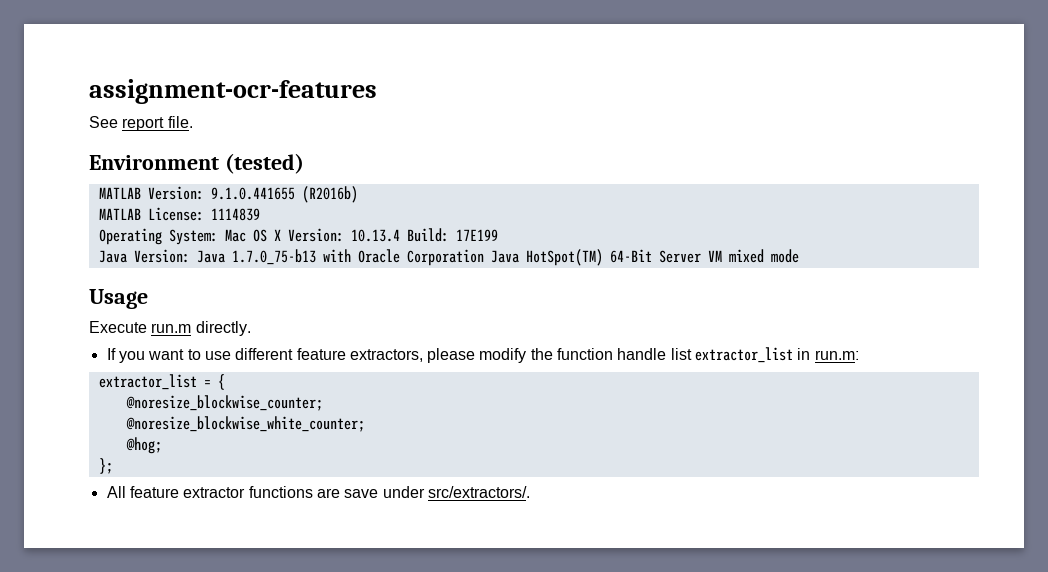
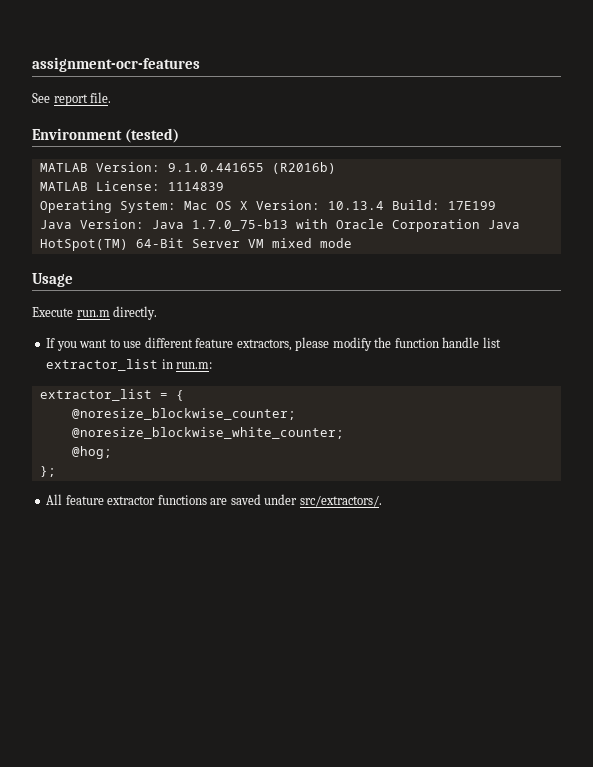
- All feature extractor functions are save under src/extractors/.
+ All feature extractor functions are saved under src/extractors/.

